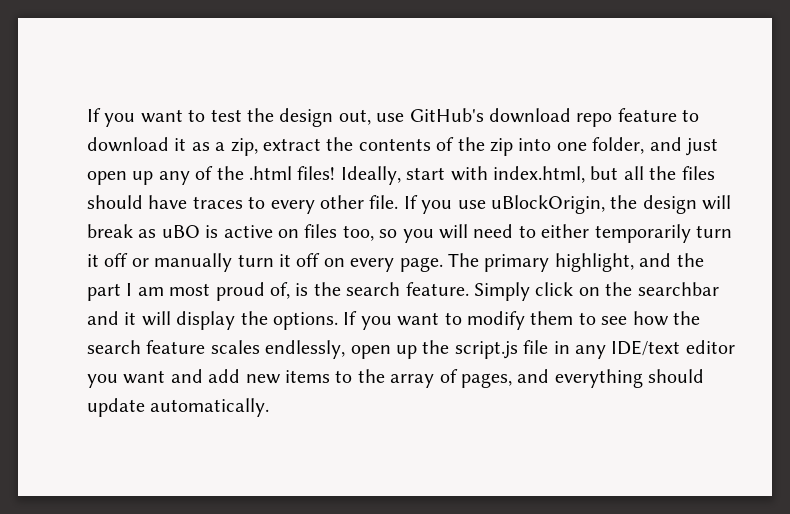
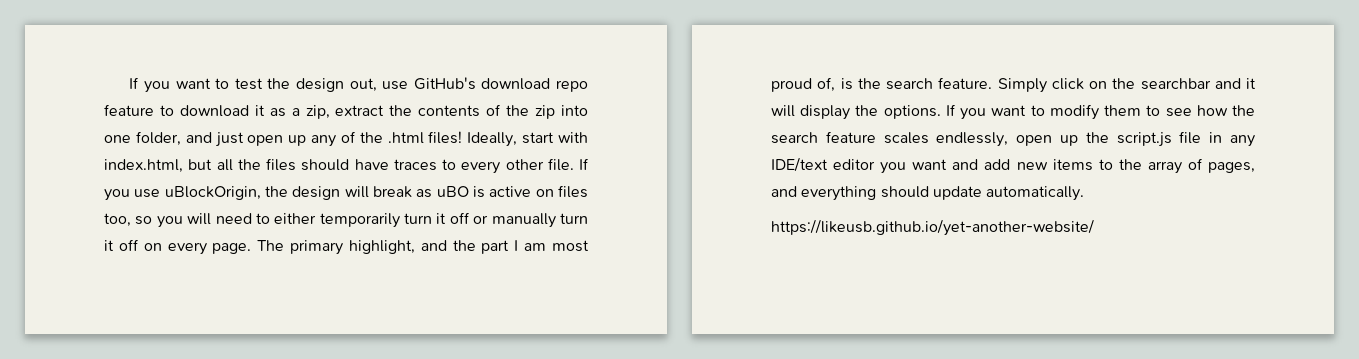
+ https://likeusb.github.io/yet-another-website/

